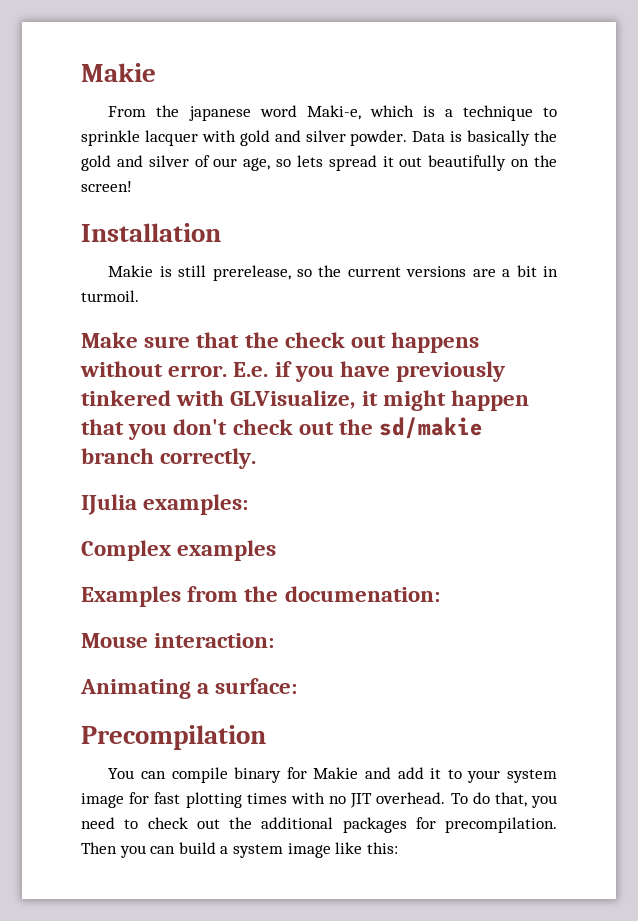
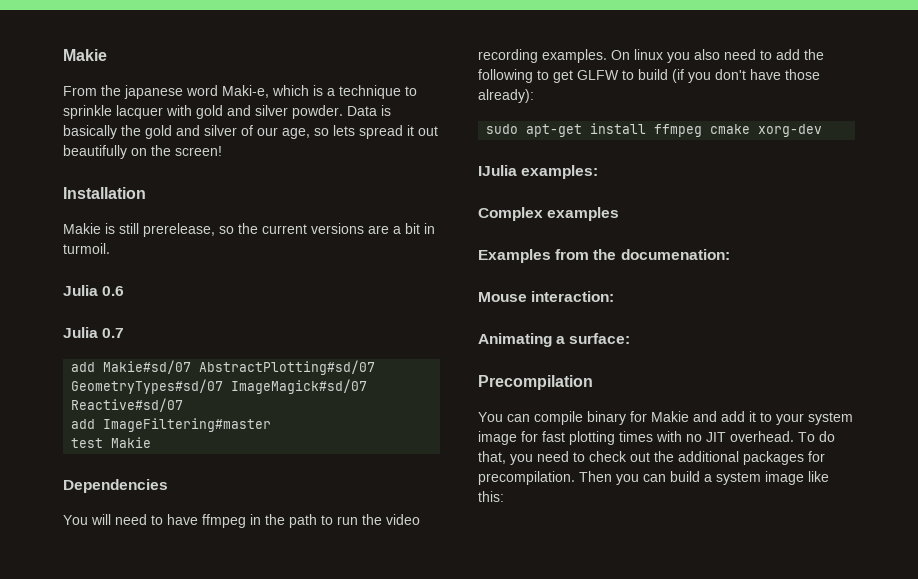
- Make sure that the check out happens without error. E.e. if you have previously tinkered with GLVisualize, it might happen that you don't check out the sd/makie branch correctly.
+ Julia 0.6
+ Julia 0.7
+ add Makie#sd/07 AbstractPlotting#sd/07 GeometryTypes#sd/07 ImageMagick#sd/07 Reactive#sd/07
+ add ImageFiltering#master
+ test Makie
+ Dependencies
+ You will need to have ffmpeg in the path to run the video recording examples. On linux you also need to add the following to get GLFW to build (if you don't have those already):
+ sudo apt-get install ffmpeg cmake xorg-dev

